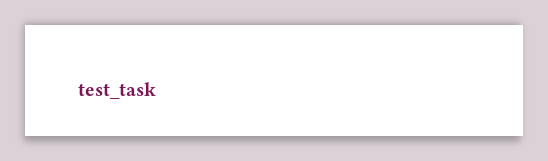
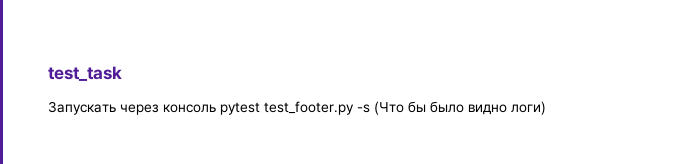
+ Запускать через консоль pytest test_footer.py -s (Что бы было видно логи)

